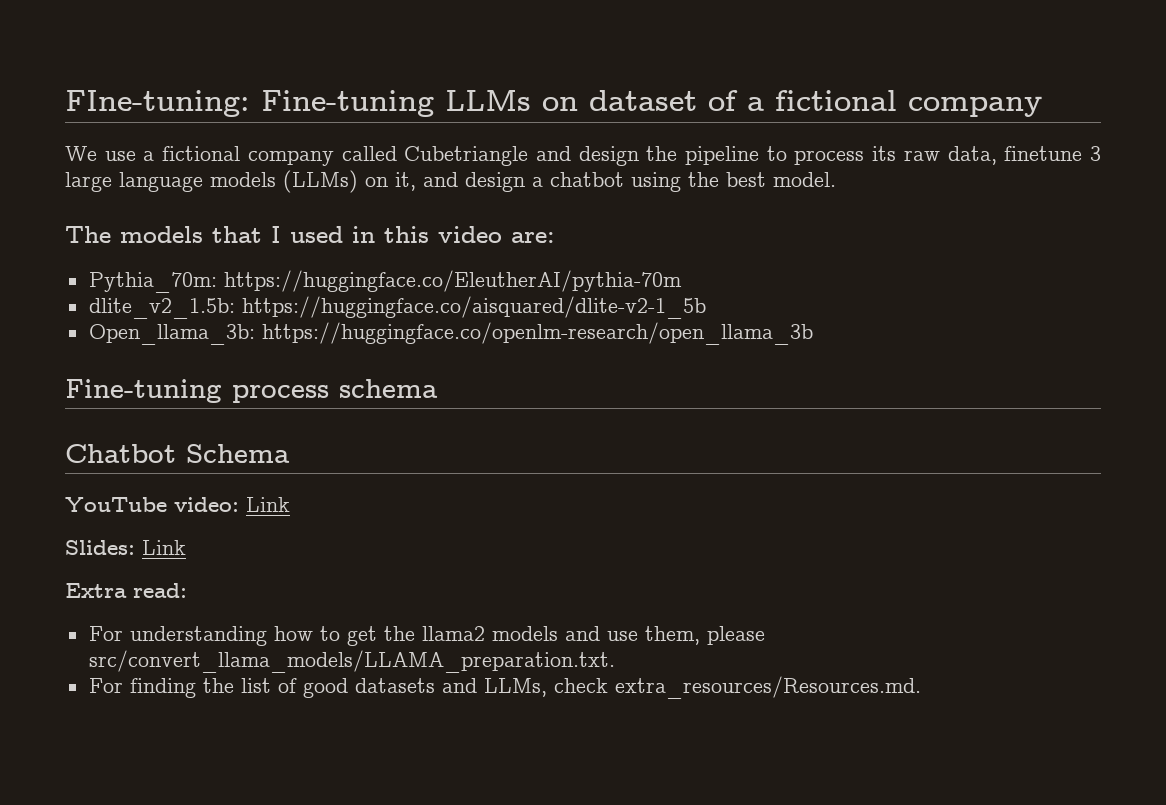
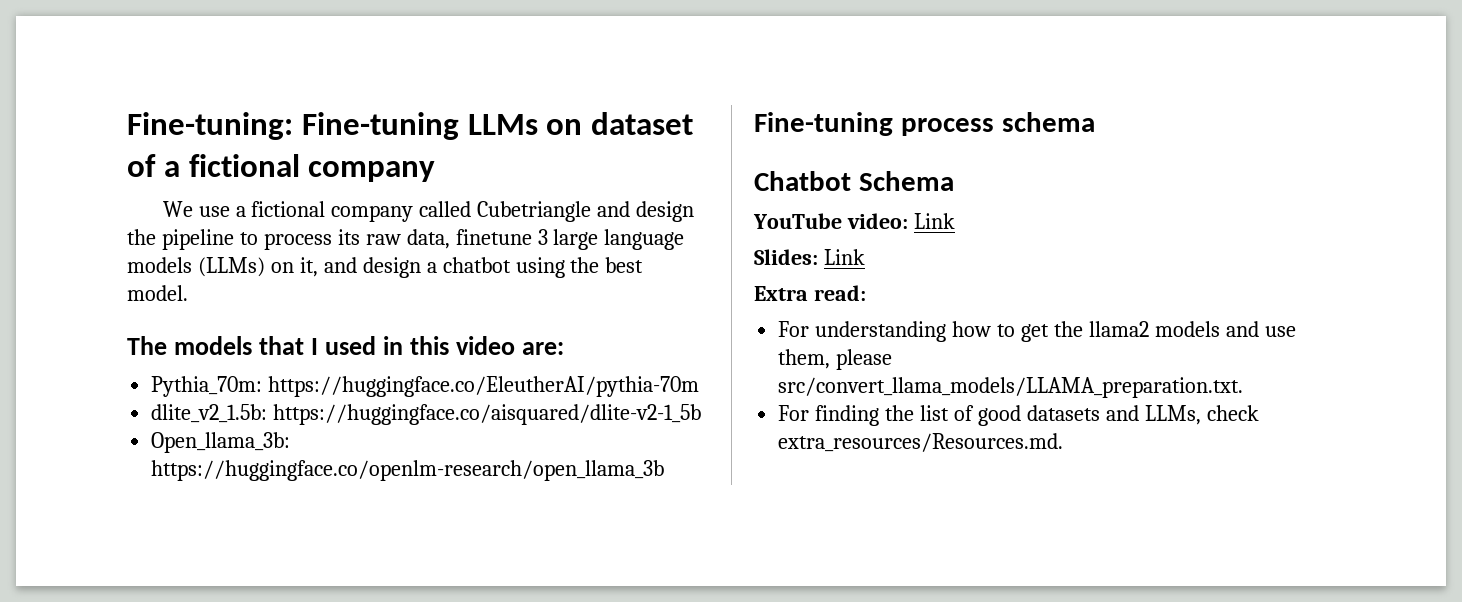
- FIne-tuning: Fine-tuning LLMs on dataset of a fictional company
+ Fine-tuning: Fine-tuning LLMs on dataset of a fictional company

